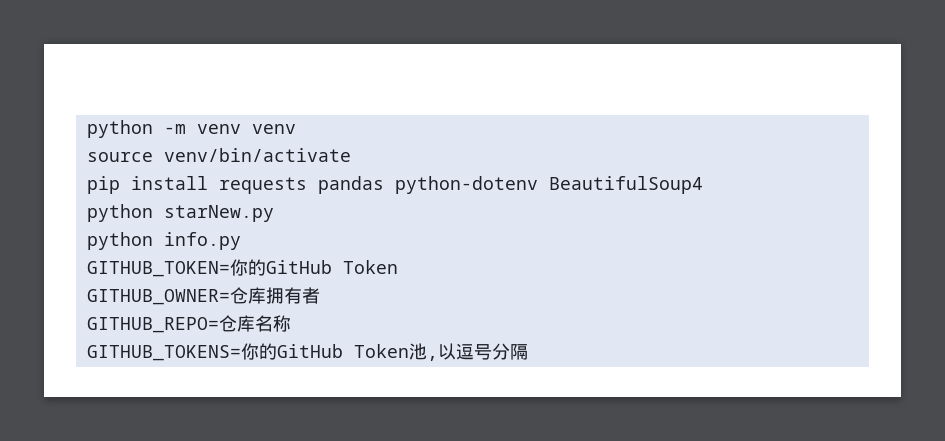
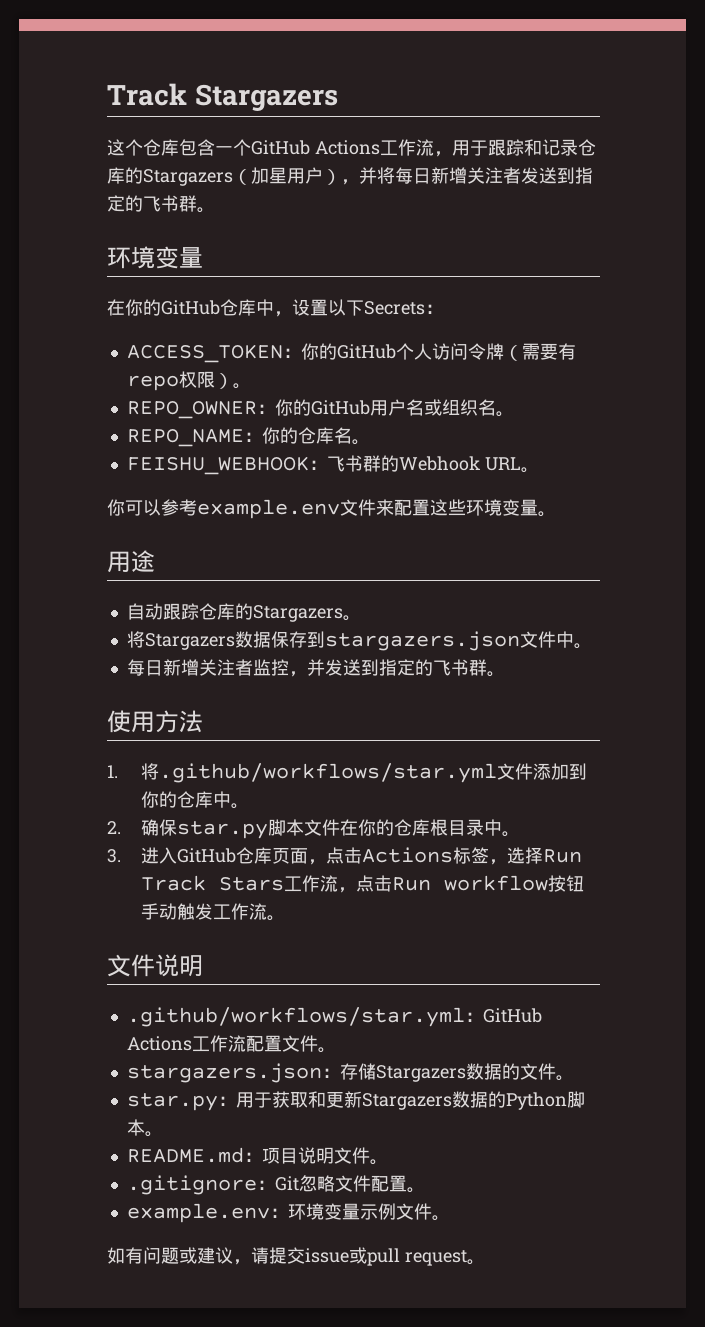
- python -m venv venv
- source venv/bin/activate
- pip install requests pandas python-dotenv BeautifulSoup4
- python starNew.py
- python info.py
- GITHUB_TOKEN=你的GitHub Token
- GITHUB_OWNER=仓库拥有者
- GITHUB_REPO=仓库名称
- GITHUB_TOKENS=你的GitHub Token池,以逗号分隔
+ Track Stargazers
+ 这个仓库包含一个GitHub Actions工作流，用于跟踪和记录仓库的Stargazers（加星用户），并将每日新增关注者发送到指定的飞书群。
+ 环境变量
+ 在你的GitHub仓库中，设置以下Secrets：
+ ACCESS_TOKEN：你的GitHub个人访问令牌（需要有repo权限）。
+ REPO_OWNER：你的GitHub用户名或组织名。
+ REPO_NAME：你的仓库名。
+ FEISHU_WEBHOOK：飞书群的Webhook URL。
+ 你可以参考example.env文件来配置这些环境变量。
+ 用途
+ 自动跟踪仓库的Stargazers。
+ 将Stargazers数据保存到stargazers.json文件中。
+ 每日新增关注者监控，并发送到指定的飞书群。
+ 使用方法
+ 1.将.github/workflows/star.yml文件添加到你的仓库中。
+ 2.确保star.py脚本文件在你的仓库根目录中。
+ 3.进入GitHub仓库页面，点击Actions标签，选择Run Track Stars工作流，点击Run workflow按钮手动触发工作流。
+ 文件说明
+ .github/workflows/star.yml：GitHub Actions工作流配置文件。
+ stargazers.json：存储Stargazers数据的文件。
+ star.py：用于获取和更新Stargazers数据的Python脚本。
+ README.md：项目说明文件。
+ .gitignore：Git忽略文件配置。
+ example.env：环境变量示例文件。
+ 如有问题或建议，请提交issue或pull request。

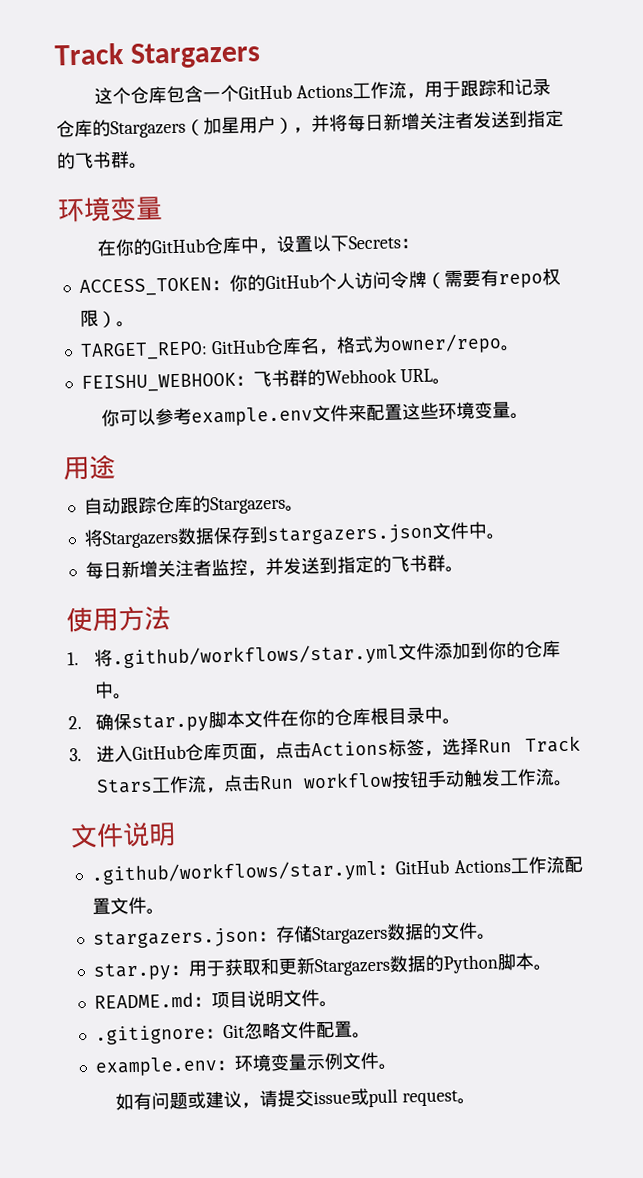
- REPO_OWNER：你的GitHub用户名或组织名。
- REPO_NAME：你的仓库名。
+ TARGET_REPO: GitHub仓库名，格式为owner/repo。

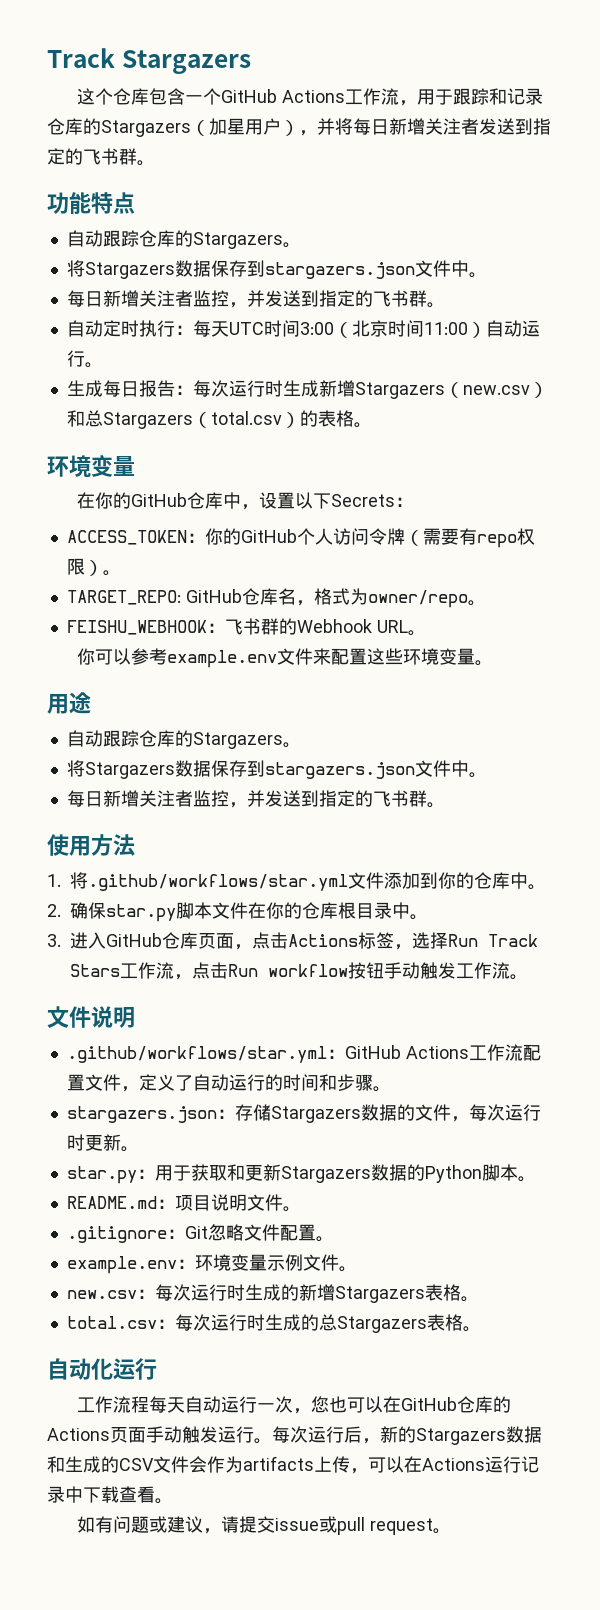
+ 功能特点
+ 自动跟踪仓库的Stargazers。
+ 将Stargazers数据保存到stargazers.json文件中。
+ 每日新增关注者监控，并发送到指定的飞书群。
+ 自动定时执行：每天UTC时间3:00（北京时间11:00）自动运行。
+ 生成每日报告：每次运行时生成新增Stargazers（new.csv）和总Stargazers（total.csv）的表格。
- .github/workflows/star.yml：GitHub Actions工作流配置文件。
+ .github/workflows/star.yml：GitHub Actions工作流配置文件，定义了自动运行的时间和步骤。
- stargazers.json：存储Stargazers数据的文件。
+ stargazers.json：存储Stargazers数据的文件，每次运行时更新。
+ new.csv：每次运行时生成的新增Stargazers表格。
+ total.csv：每次运行时生成的总Stargazers表格。
+ 自动化运行
+ 工作流程每天自动运行一次，您也可以在GitHub仓库的Actions页面手动触发运行。每次运行后，新的Stargazers数据和生成的CSV文件会作为artifacts上传，可以在Actions运行记录中下载查看。

